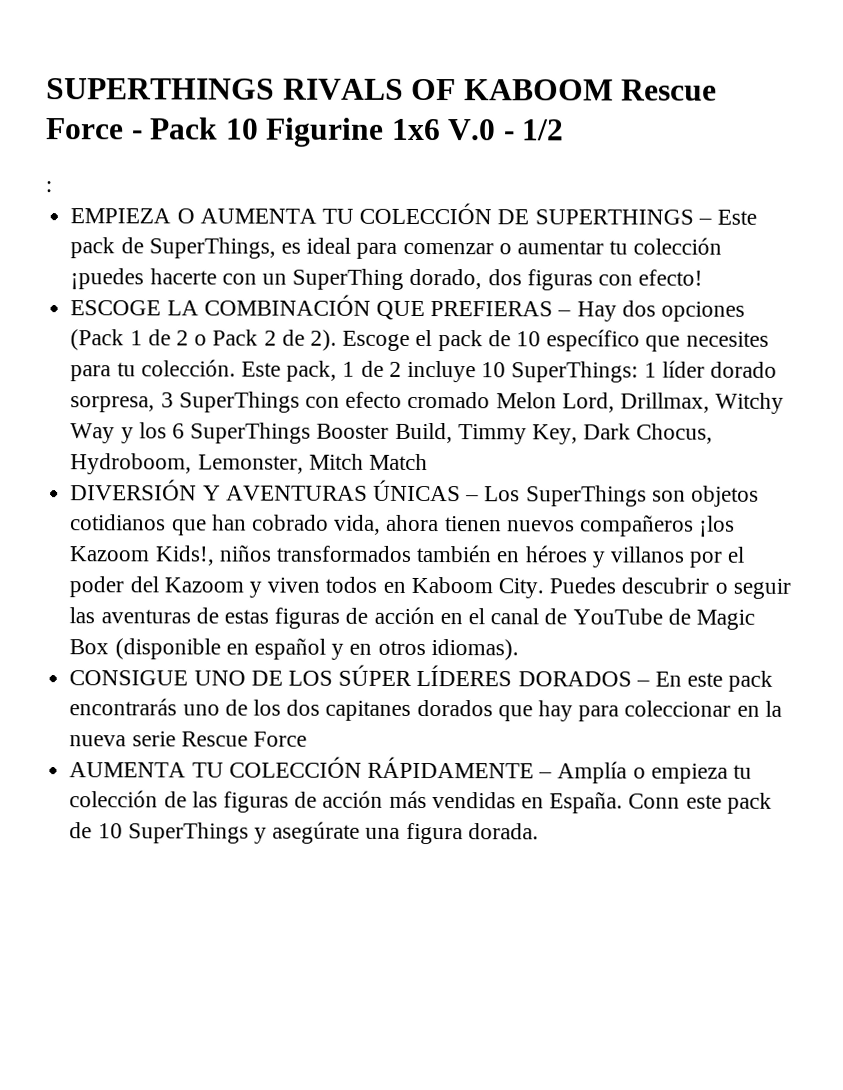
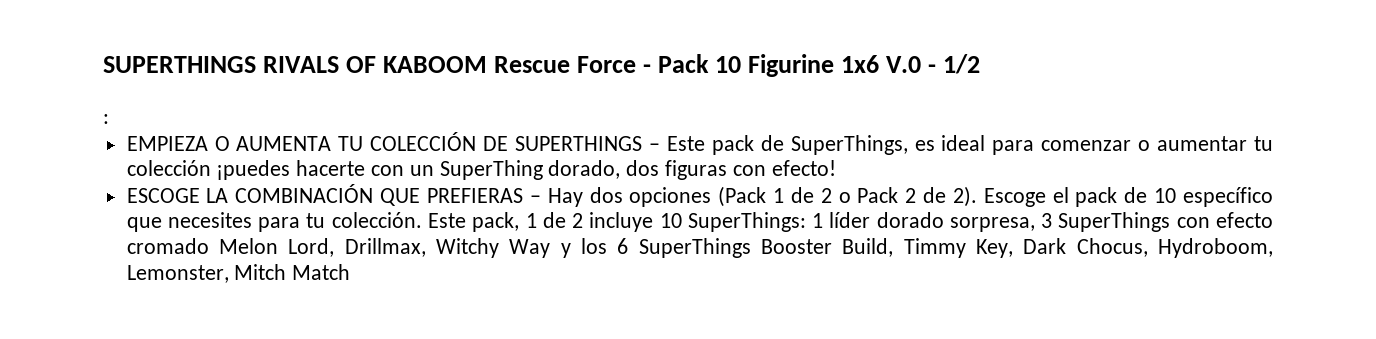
- DIVERSIÓN Y AVENTURAS ÚNICAS – Los SuperThings son objetos cotidianos que han cobrado vida, ahora tienen nuevos compañeros ¡los Kazoom Kids!, niños transformados también en héroes y villanos por el poder del Kazoom y viven todos en Kaboom City. Puedes descubrir o seguir las aventuras de estas figuras de acción en el canal de YouTube de Magic Box (disponible en español y en otros idiomas).
- CONSIGUE UNO DE LOS SÚPER LÍDERES DORADOS – En este pack encontrarás uno de los dos capitanes dorados que hay para coleccionar en la nueva serie Rescue Force
- AUMENTA TU COLECCIÓN RÁPIDAMENTE – Amplía o empieza tu colección de las figuras de acción más vendidas en España. Conn este pack de 10 SuperThings y asegúrate una figura dorada.

